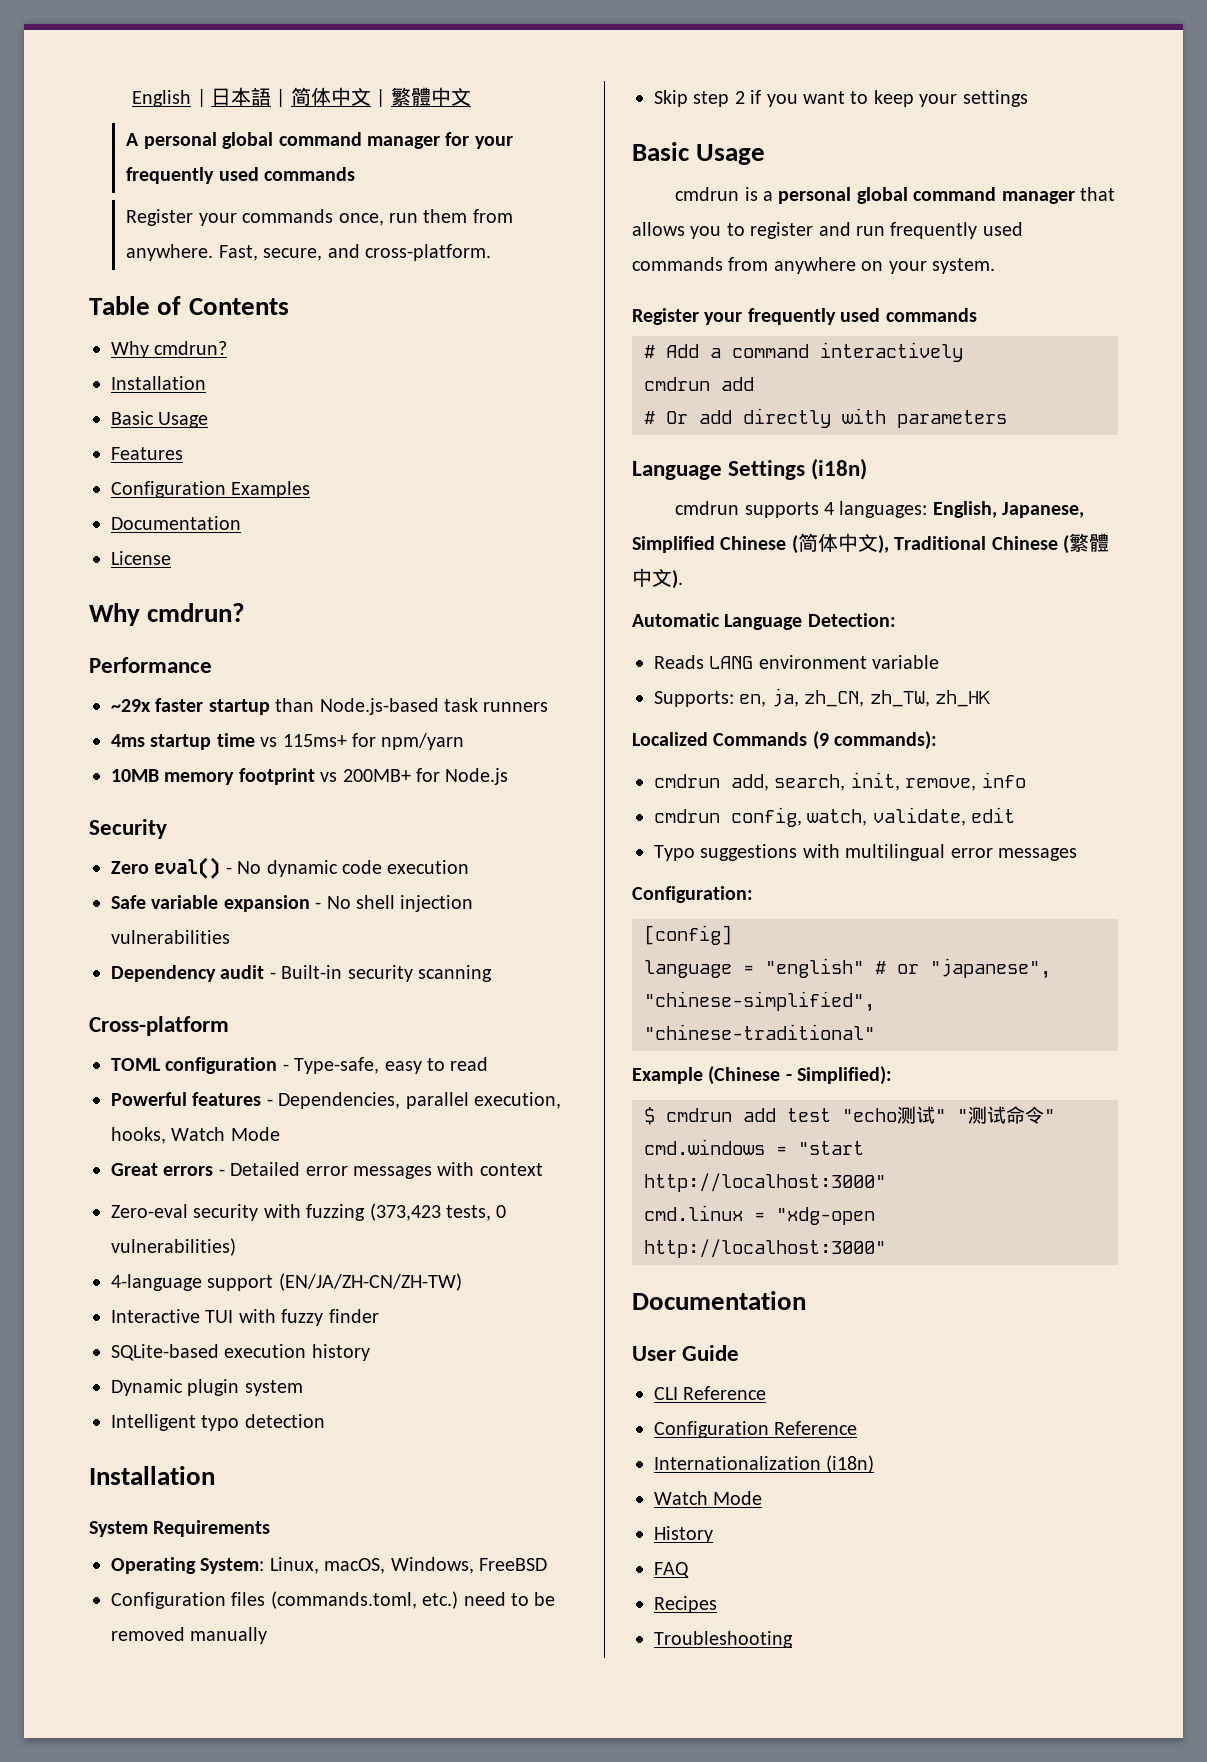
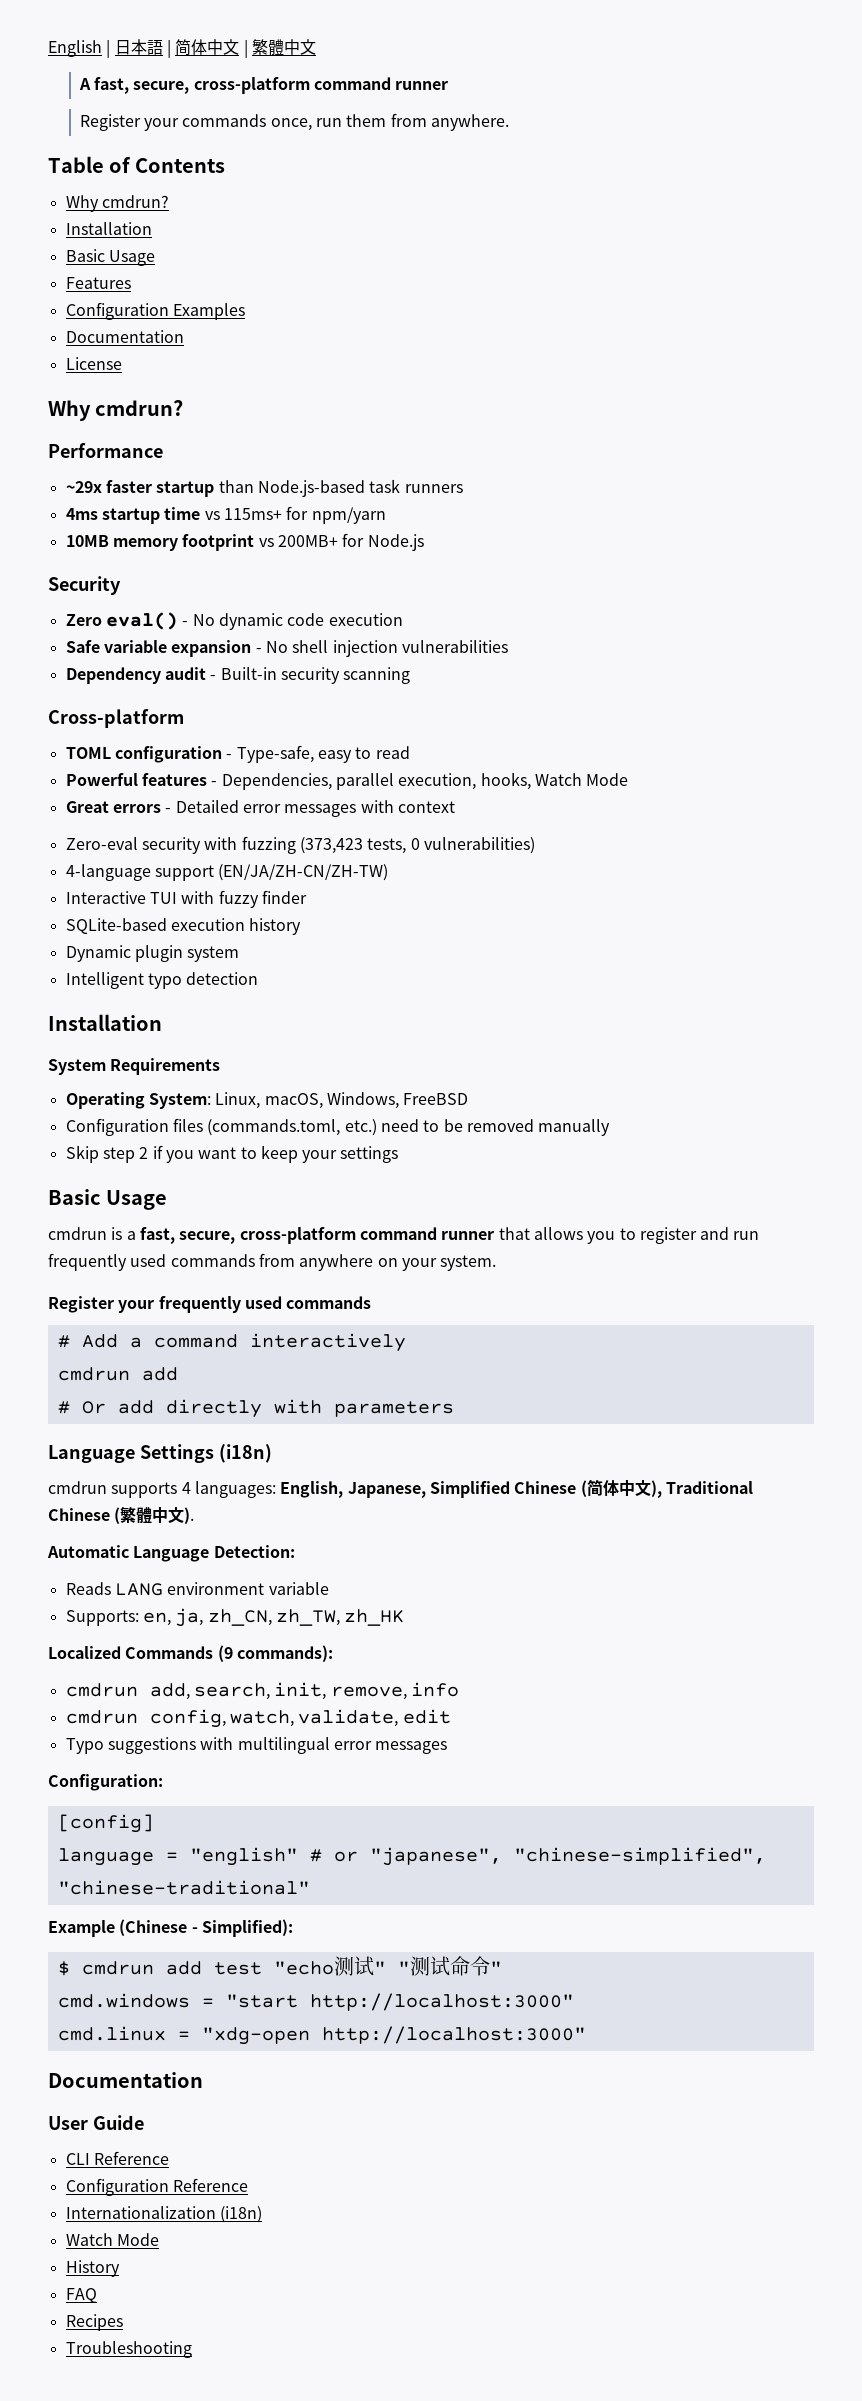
- A personal global command manager for your frequently used commands
+ A fast, secure, cross-platform command runner
- Fast, secure, and cross-platform.
- cmdrun is a personal global command manager that allows you to register and run frequently used commands from anywhere on your system.
+ cmdrun is a fast, secure, cross-platform command runner that allows you to register and run frequently used commands from anywhere on your system.

